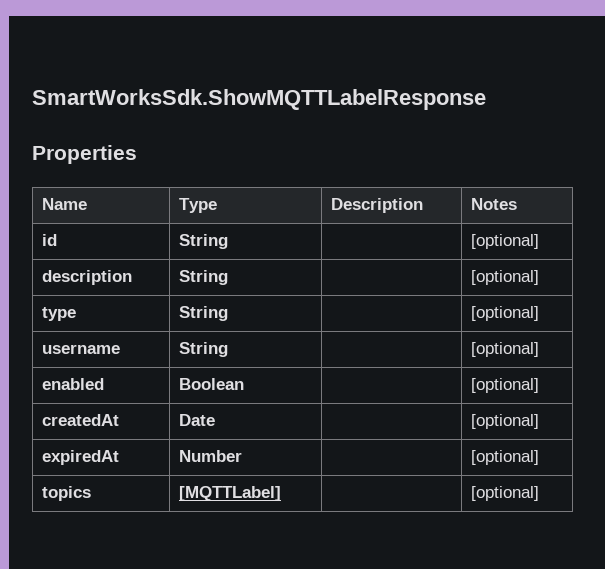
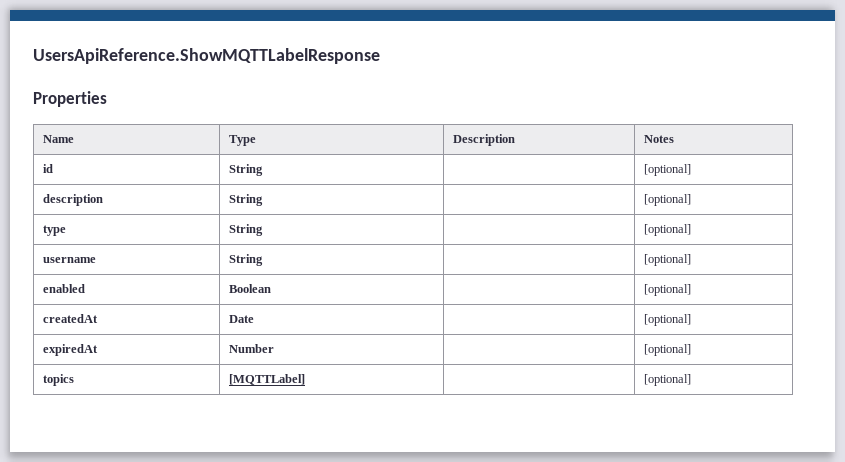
- SmartWorksSdk.ShowMQTTLabelResponse
+ UsersApiReference.ShowMQTTLabelResponse

